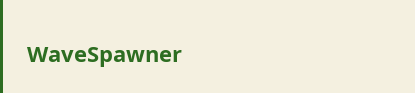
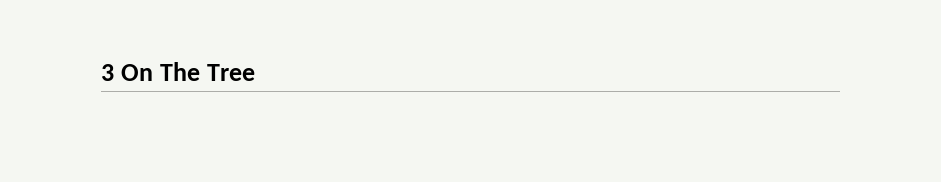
- WaveSpawner
+ 3 On The Tree

